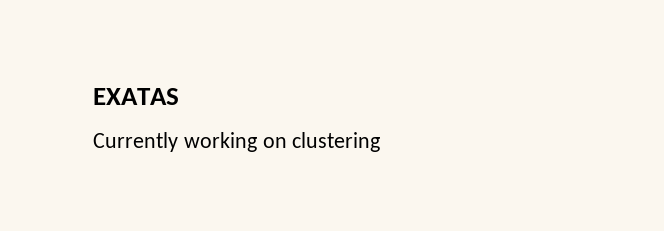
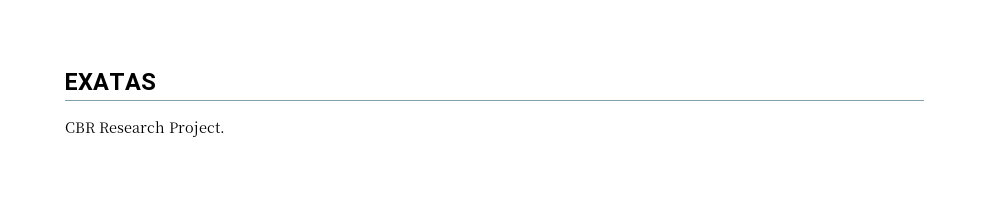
- Currently working on clustering
+ CBR Research Project.

